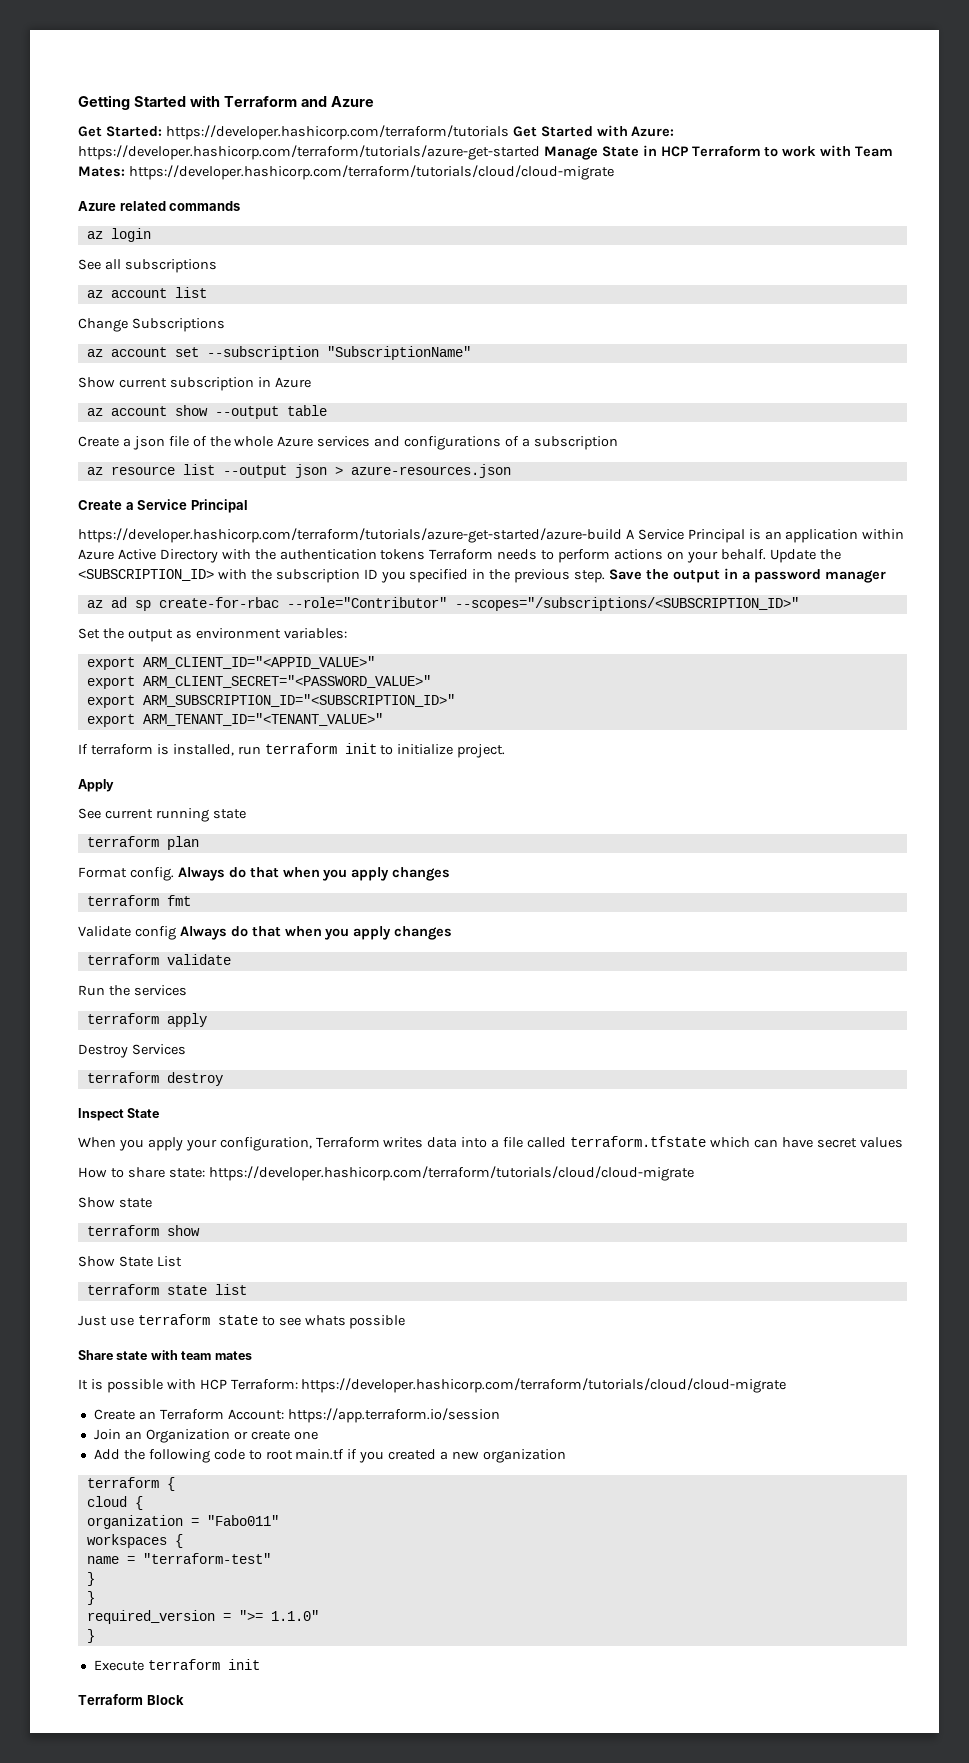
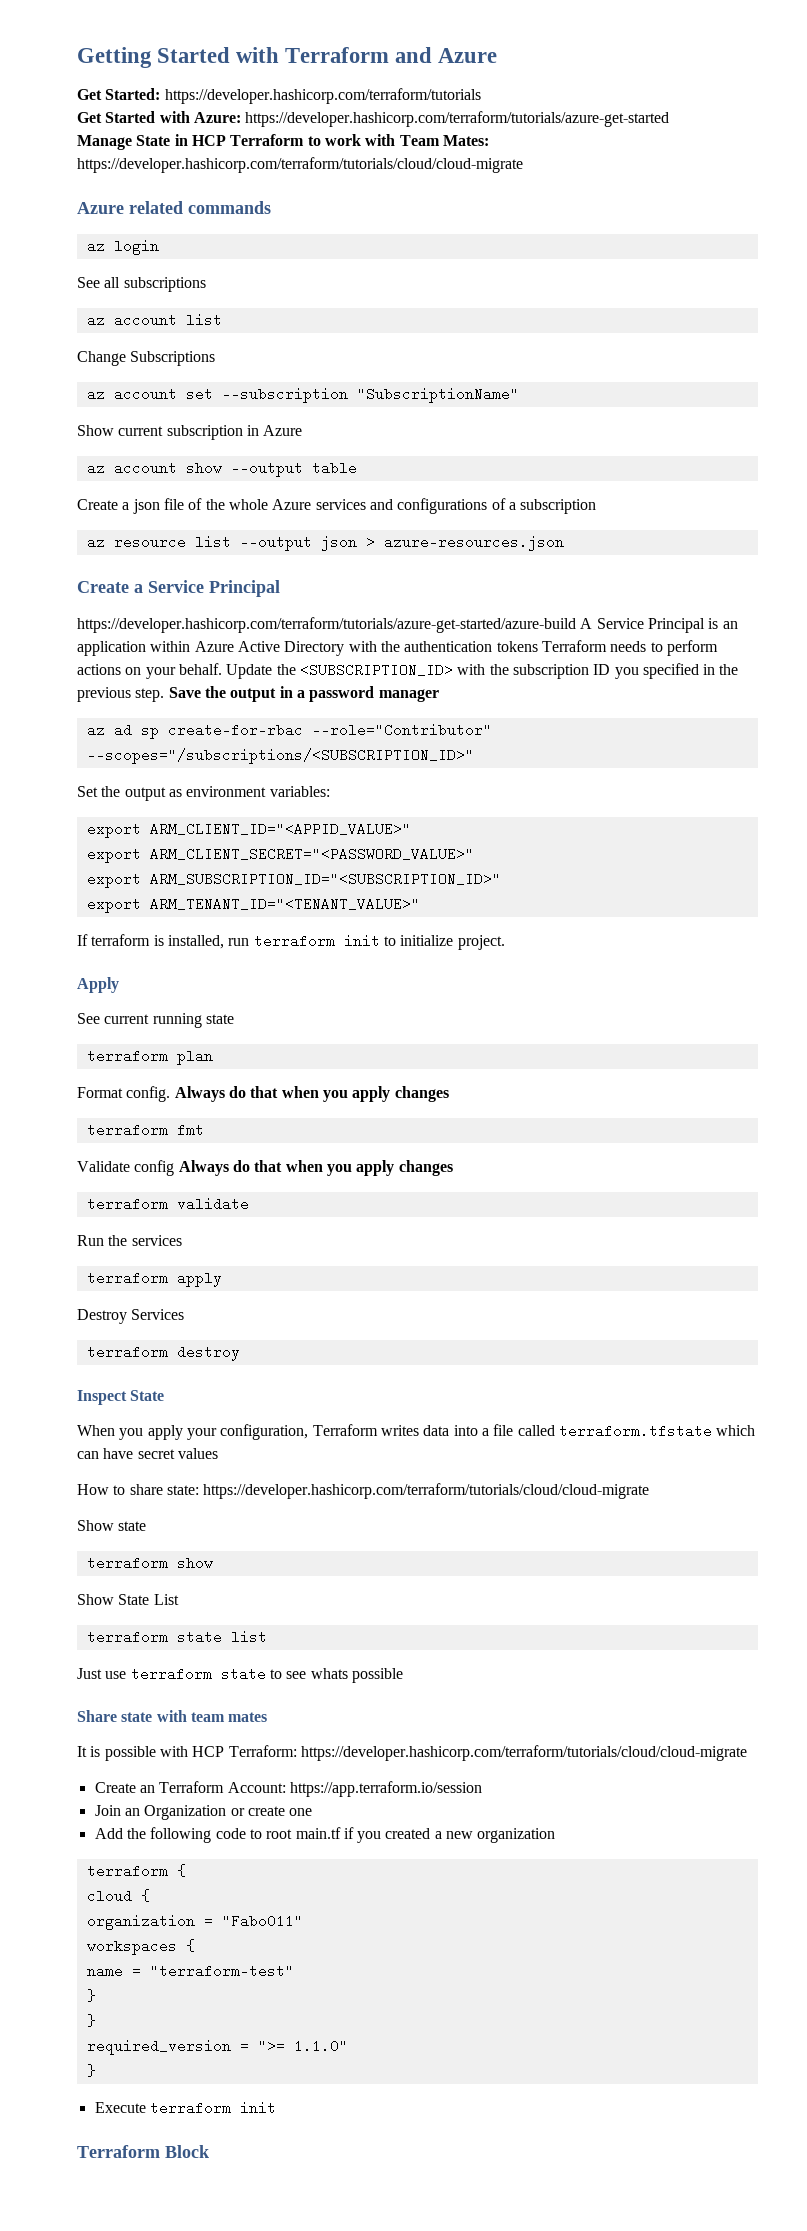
- Get Started: https://developer.hashicorp.com/terraform/tutorials Get Started with Azure: https://developer.hashicorp.com/terraform/tutorials/azure-get-started Manage State in HCP Terraform to work with Team Mates: https://developer.hashicorp.com/terraform/tutorials/cloud/cloud-migrate
+ Get Started: https://developer.hashicorp.com/terraform/tutorials
+ Get Started with Azure: https://developer.hashicorp.com/terraform/tutorials/azure-get-started
+ Manage State in HCP Terraform to work with Team Mates: https://developer.hashicorp.com/terraform/tutorials/cloud/cloud-migrate

